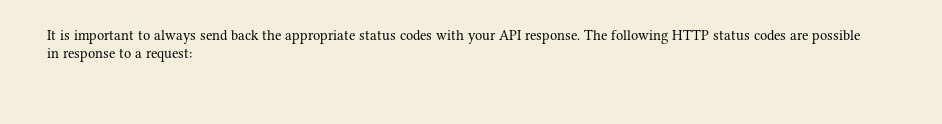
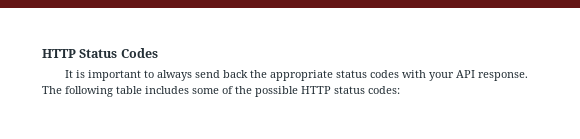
+ HTTP Status Codes
- The following HTTP status codes are possible in response to a request:
+ The following table includes some of the possible HTTP status codes:

